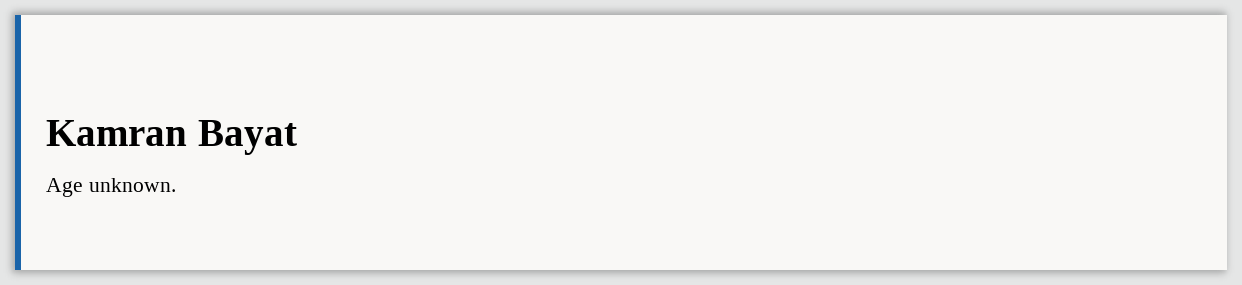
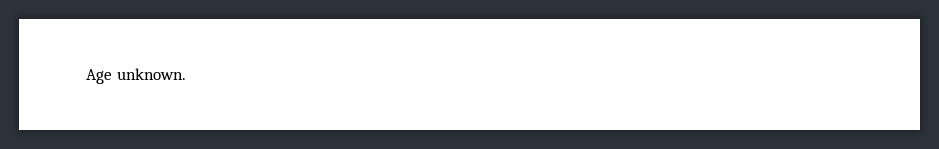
- Kamran Bayat

